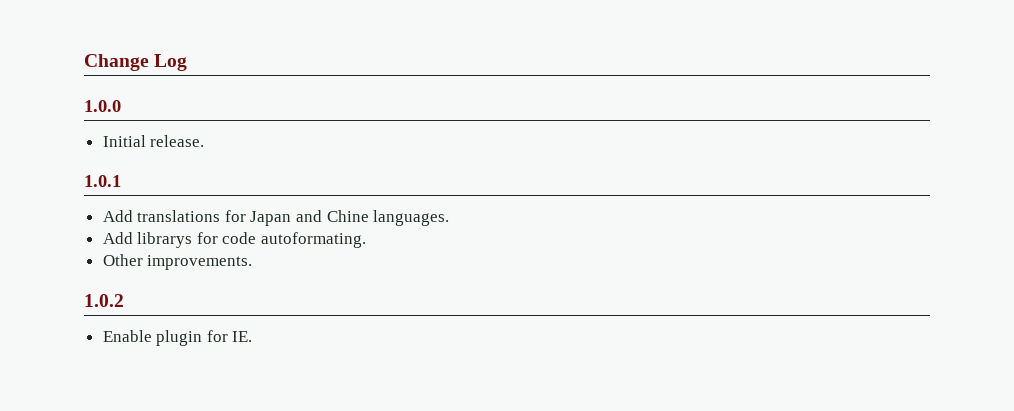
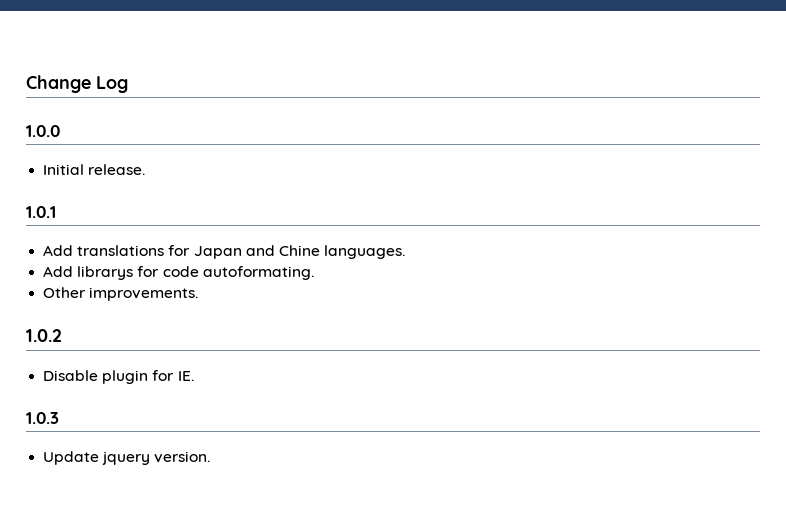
- Enable plugin for IE.
+ Disable plugin for IE.
+ 1.0.3
+ Update jquery version.

